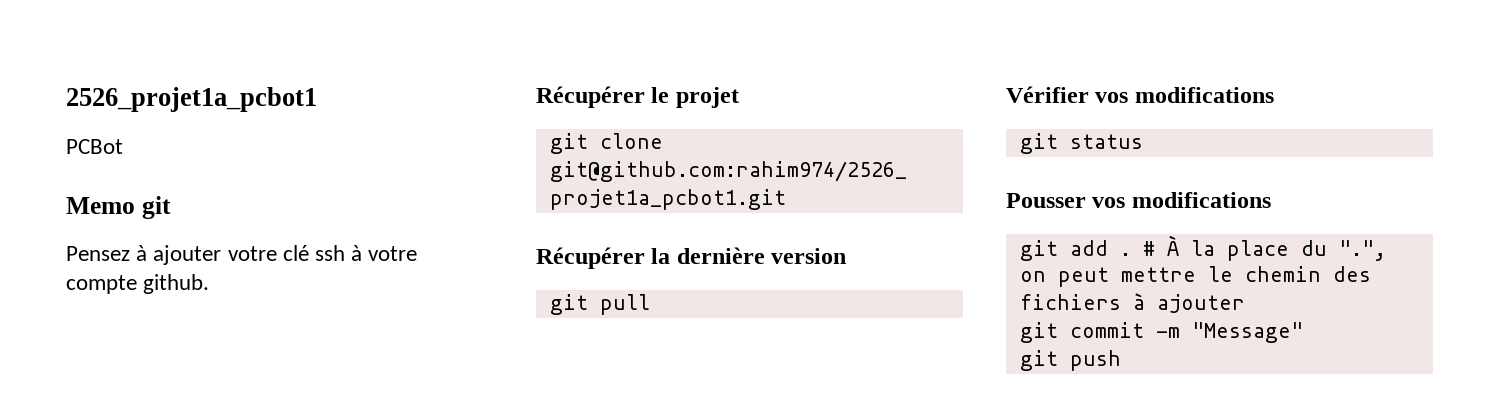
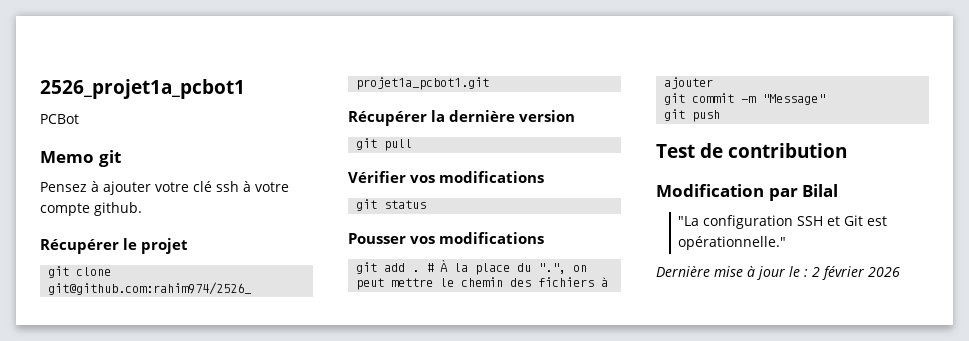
+ Test de contribution
+ Modification par Bilal
+ "La configuration SSH et Git est opérationnelle."
+ Dernière mise à jour le : 2 février 2026

